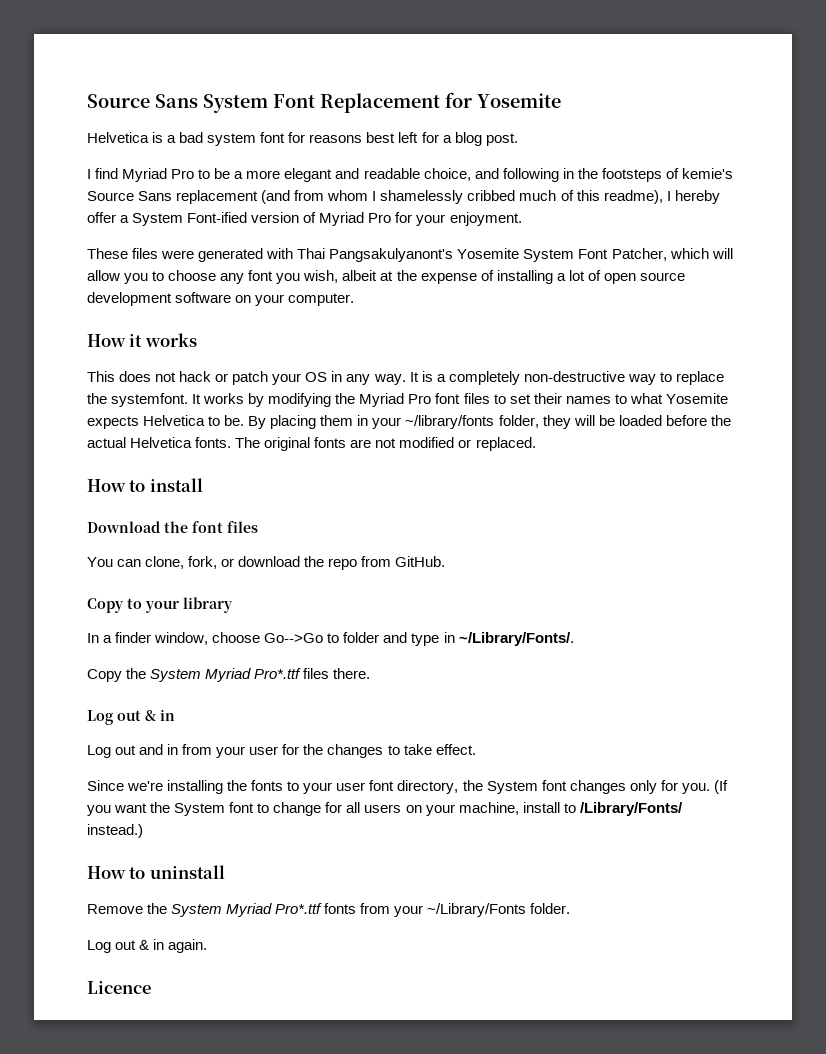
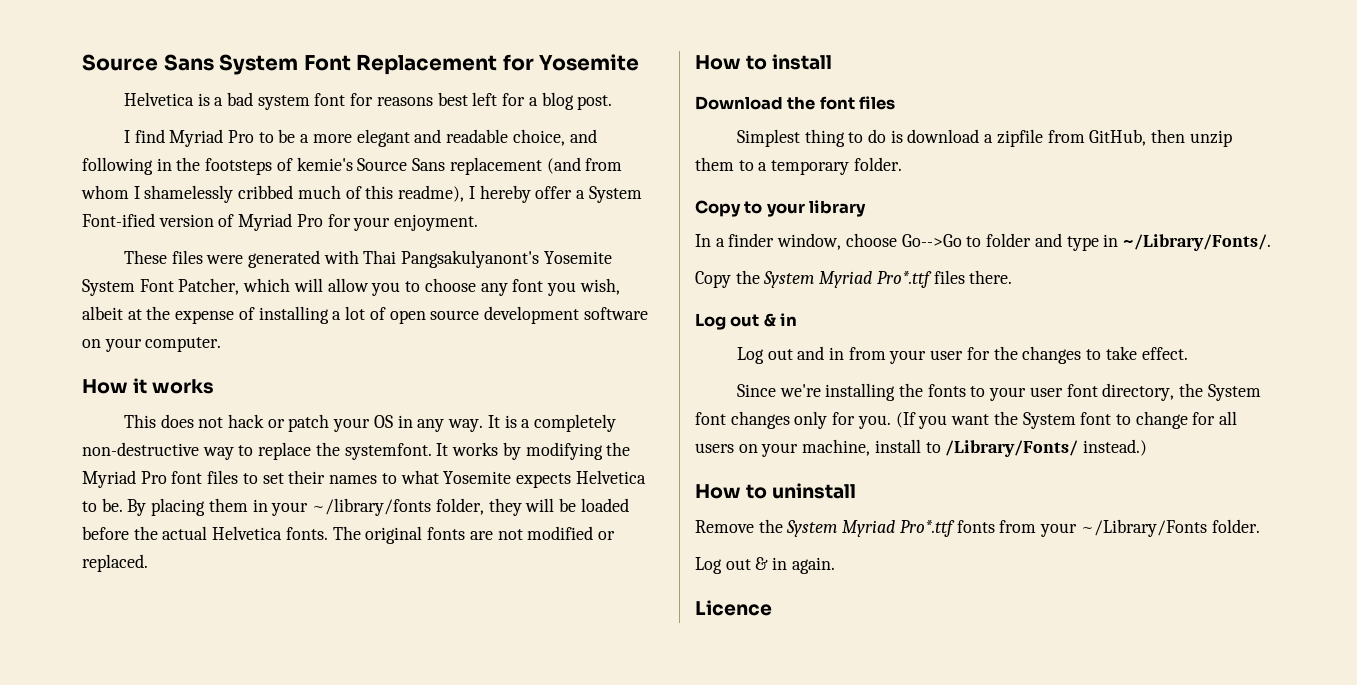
- You can clone, fork, or download the repo from GitHub.
+ Simplest thing to do is download a zipfile from GitHub, then unzip them to a temporary folder.

